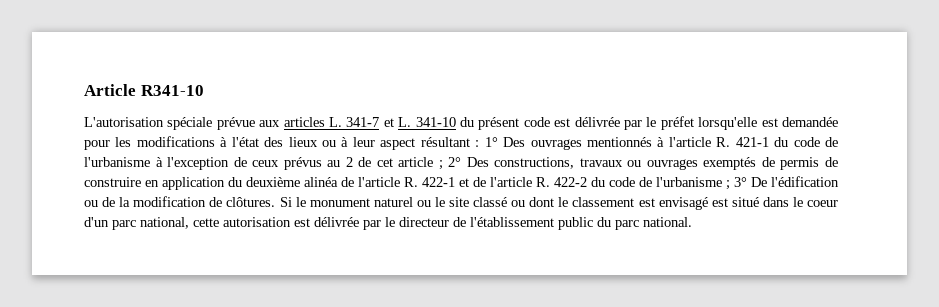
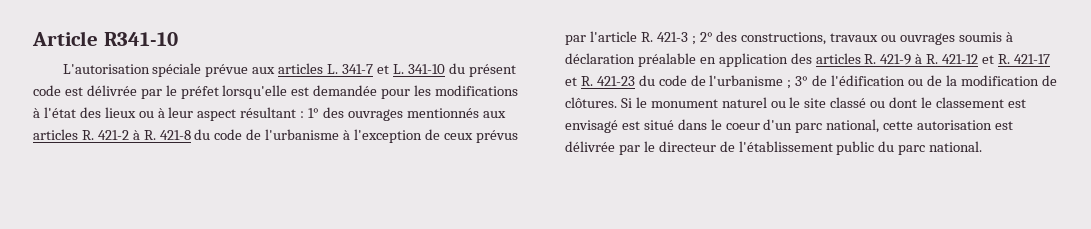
- 1° Des ouvrages mentionnés à l'article R. 421-1 du code de l'urbanisme à l'exception de ceux prévus au 2 de cet article ;
+ 1° des ouvrages mentionnés aux articles R. 421-2 à R. 421-8 du code de l'urbanisme à l'exception de ceux prévus par l'article R. 421-3 ;
- 2° Des constructions, travaux ou ouvrages exemptés de permis de construire en application du deuxième alinéa de l'article R. 422-1 et de l'article R. 422-2 du code de l'urbanisme ;
+ 2° des constructions, travaux ou ouvrages soumis à déclaration préalable en application des articles R. 421-9 à R. 421-12 et R. 421-17 et R. 421-23 du code de l'urbanisme ;
- 3° De l'édification ou de la modification de clôtures.
+ 3° de l'édification ou de la modification de clôtures.

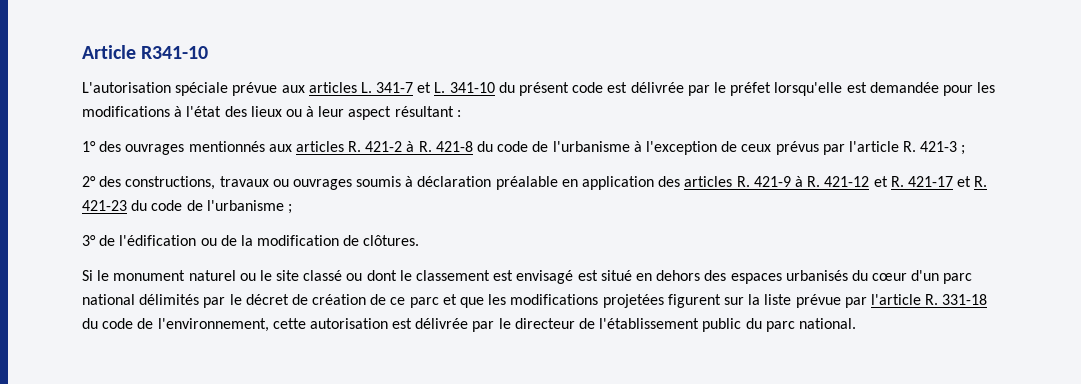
- L'autorisation spéciale prévue aux articles L. 341-7 et L. 341-10 du présent code est délivrée par le préfet lorsqu'elle est demandée pour les modifications à l'état des lieux ou à leur aspect résultant : 1° des ouvrages mentionnés aux articles R. 421-2 à R. 421-8 du code de l'urbanisme à l'exception de ceux prévus par l'article R. 421-3 ; 2° des constructions, travaux ou ouvrages soumis à déclaration préalable en application des articles R. 421-9 à R. 421-12 et R. 421-17 et R. 421-23 du code de l'urbanisme ; 3° de l'édification ou de la modification de clôtures. Si le monument naturel ou le site classé ou dont le classement est envisagé est situé dans le coeur d'un parc national, cette autorisation est délivrée par le directeur de l'établissement public du parc national.
+ L'autorisation spéciale prévue aux articles L. 341-7 et L. 341-10 du présent code est délivrée par le préfet lorsqu'elle est demandée pour les modifications à l'état des lieux ou à leur aspect résultant :
+ 1° des ouvrages mentionnés aux articles R. 421-2 à R. 421-8 du code de l'urbanisme à l'exception de ceux prévus par l'article R. 421-3 ;
+ 2° des constructions, travaux ou ouvrages soumis à déclaration préalable en application des articles R. 421-9 à R. 421-12 et R. 421-17 et R. 421-23 du code de l'urbanisme ;
+ 3° de l'édification ou de la modification de clôtures.
+ Si le monument naturel ou le site classé ou dont le classement est envisagé est situé en dehors des espaces urbanisés du cœur d'un parc national délimités par le décret de création de ce parc et que les modifications projetées figurent sur la liste prévue par l'article R. 331-18 du code de l'environnement, cette autorisation est délivrée par le directeur de l'établissement public du parc national.

